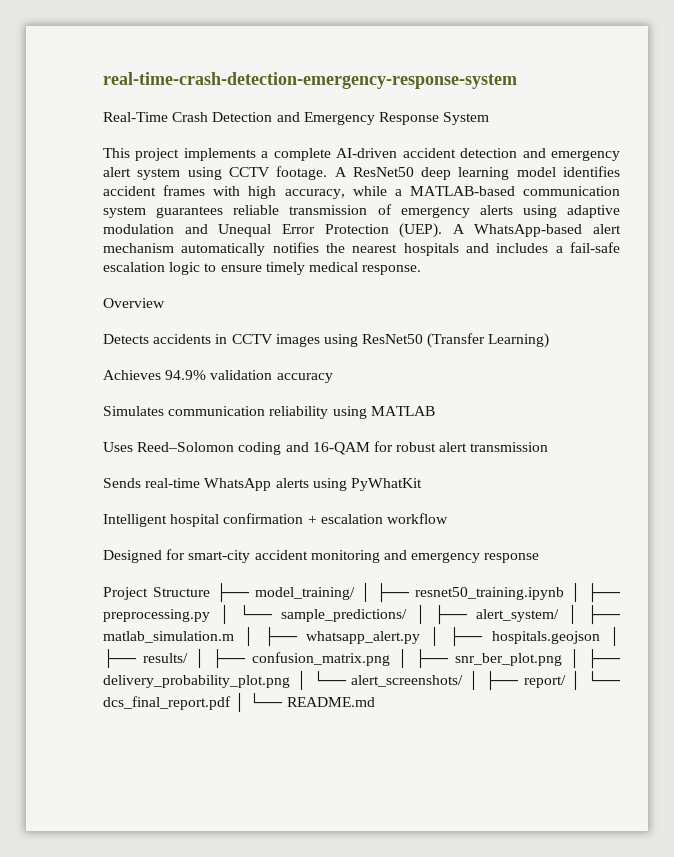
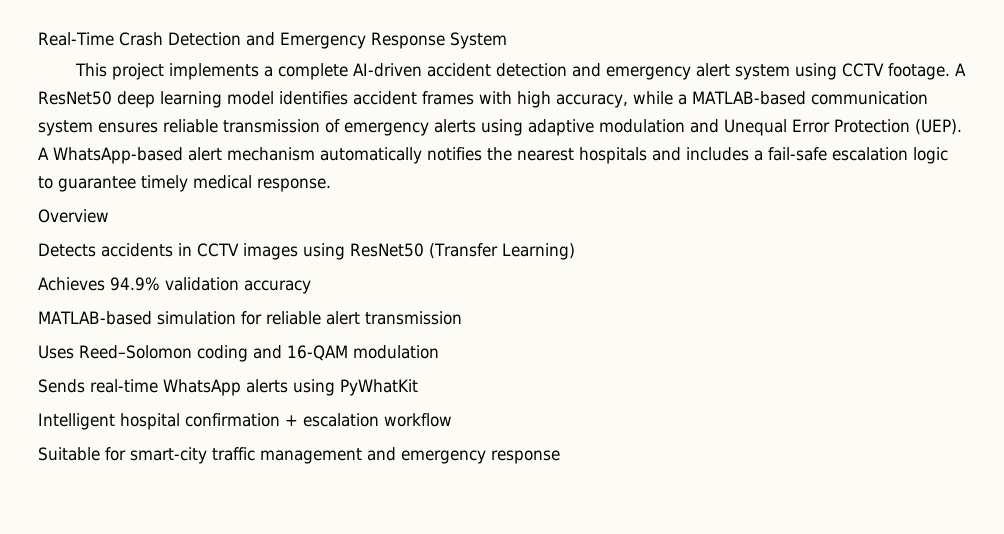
- real-time-crash-detection-emergency-response-system
- A ResNet50 deep learning model identifies accident frames with high accuracy, while a MATLAB-based communication system guarantees reliable transmission of emergency alerts using adaptive modulation and Unequal Error Protection (UEP).
+ A ResNet50 deep learning model identifies accident frames with high accuracy, while a MATLAB-based communication system ensures reliable transmission of emergency alerts using adaptive modulation and Unequal Error Protection (UEP).
- A WhatsApp-based alert mechanism automatically notifies the nearest hospitals and includes a fail-safe escalation logic to ensure timely medical response.
+ A WhatsApp-based alert mechanism automatically notifies the nearest hospitals and includes a fail-safe escalation logic to guarantee timely medical response.
- Simulates communication reliability using MATLAB
+ MATLAB-based simulation for reliable alert transmission
- Uses Reed–Solomon coding and 16-QAM for robust alert transmission
+ Uses Reed–Solomon coding and 16-QAM modulation
- Designed for smart-city accident monitoring and emergency response
+ Suitable for smart-city traffic management and emergency response
- Project Structure ├── model_training/ │ ├── resnet50_training.ipynb │ ├── preprocessing.py │ └── sample_predictions/ │ ├── alert_system/ │ ├── matlab_simulation.m │ ├── whatsapp_alert.py │ ├── hospitals.geojson │ ├── results/ │ ├── confusion_matrix.png │ ├── snr_ber_plot.png │ ├── delivery_probability_plot.png │ └── alert_screenshots/ │ ├── report/ │ └── dcs_final_report.pdf │ └── README.md

